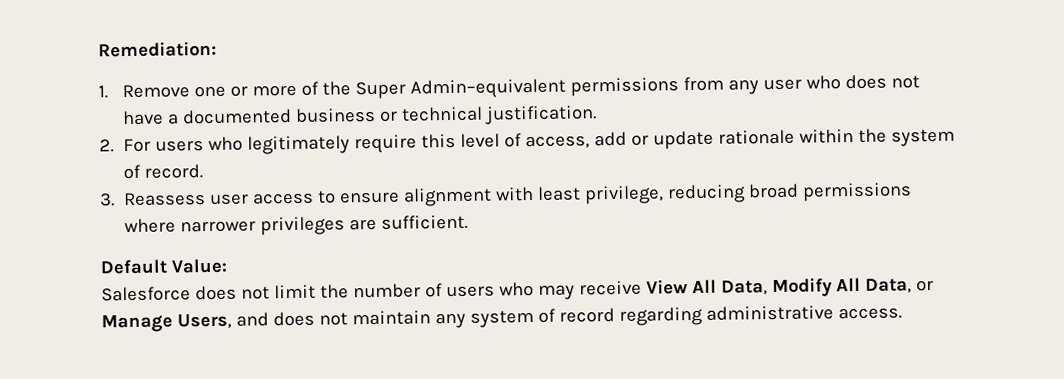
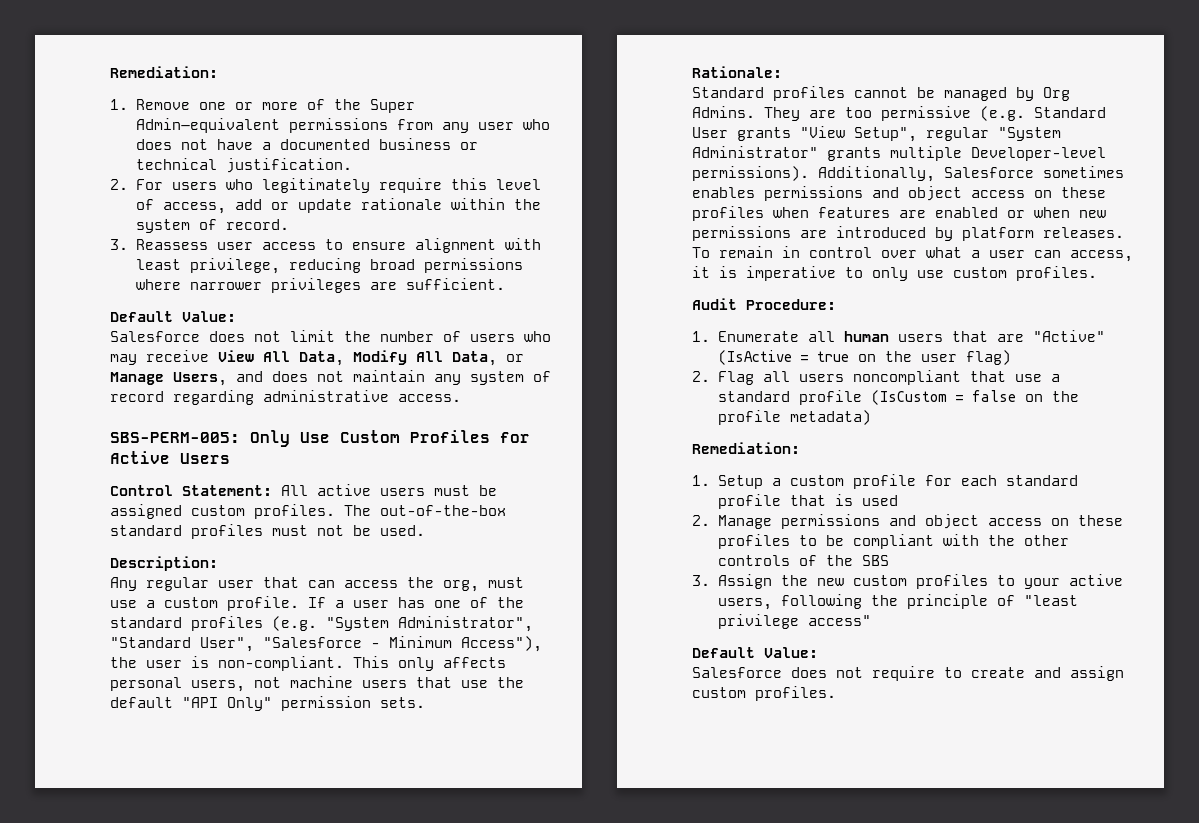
+ SBS-PERM-005: Only Use Custom Profiles for Active Users
+ Control Statement: All active users must be assigned custom profiles. The out-of-the-box standard profiles must not be used.
+ Description:
+ Any regular user that can access the org, must use a custom profile. If a user has one of the standard profiles (e.g. "System Administrator", "Standard User", "Salesforce - Minimum Access"), the user is non-compliant. This only affects personal users, not machine users that use the default "API Only" permission sets.
+ Rationale:
+ Standard profiles cannot be managed by Org Admins. They are too permissive (e.g. Standard User grants "View Setup", regular "System Administrator" grants multiple Developer-level permissions). Additionally, Salesforce sometimes enables permissions and object access on these profiles when features are enabled or when new permissions are introduced by platform releases. To remain in control over what a user can access, it is imperative to only use custom profiles.
+ Audit Procedure:
+ 1. Enumerate all human users that are "Active" (IsActive = true on the user flag)
+ 2. Flag all users noncompliant that use a standard profile (IsCustom = false on the profile metadata)
+ Remediation:
+ 1. Setup a custom profile for each standard profile that is used
+ 2. Manage permissions and object access on these profiles to be compliant with the other controls of the SBS
+ 3. Assign the new custom profiles to your active users, following the principle of "least privilege access"
+ Default Value:
+ Salesforce does not require to create and assign custom profiles.

